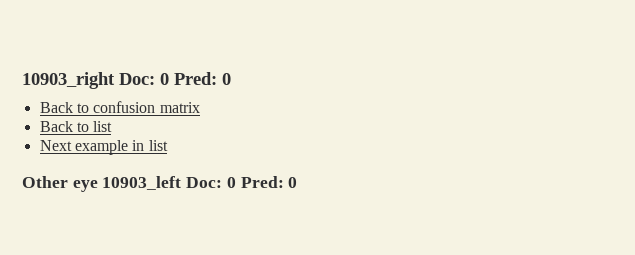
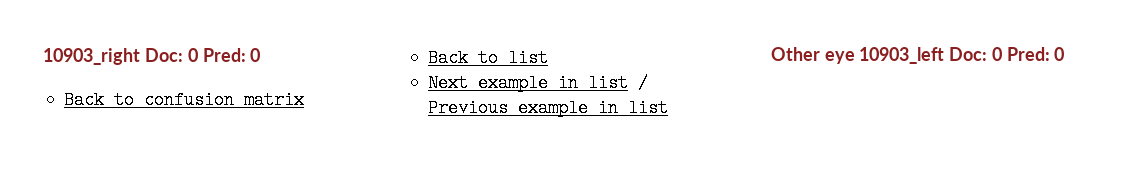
- Next example in list
+ Next example in list / Previous example in list

